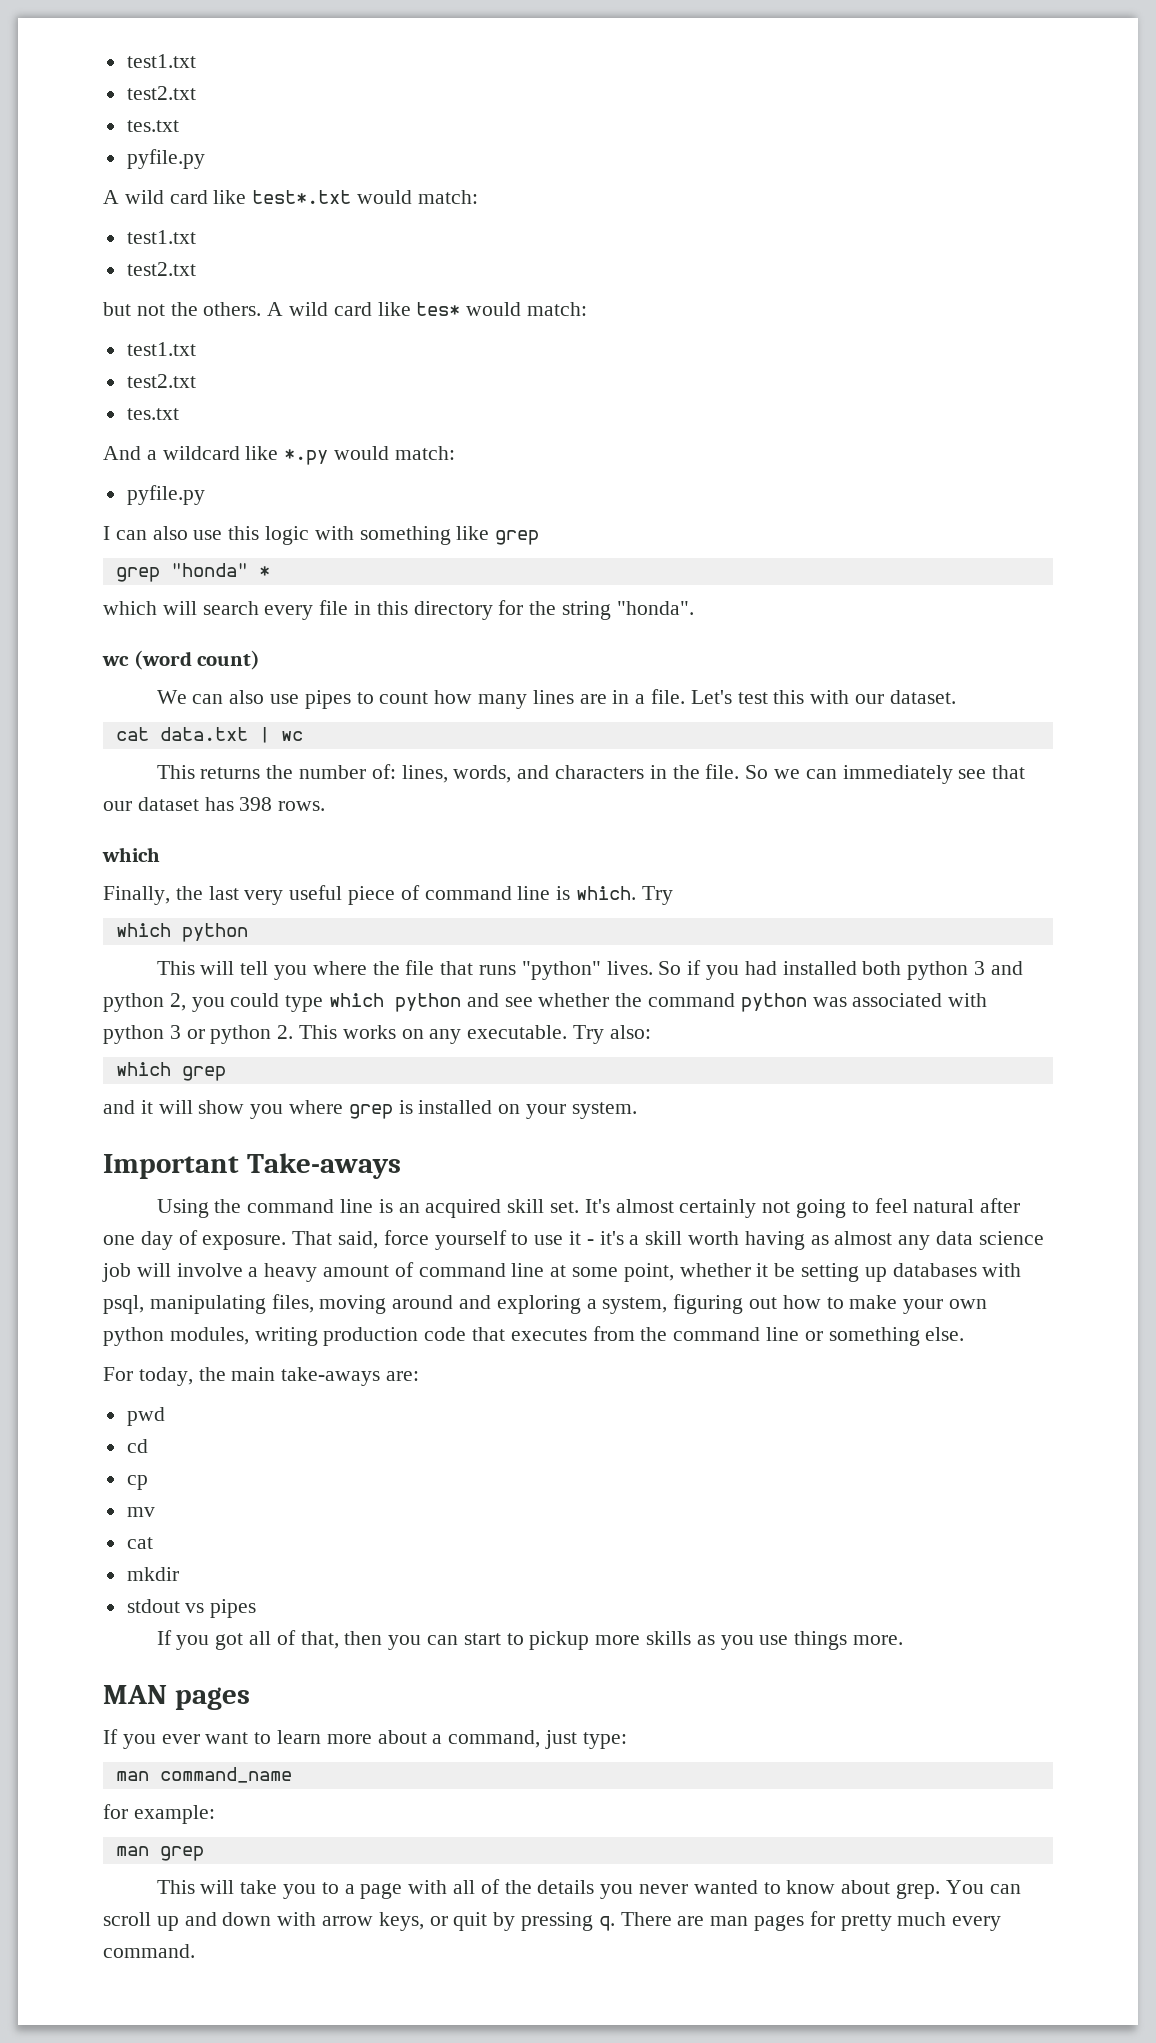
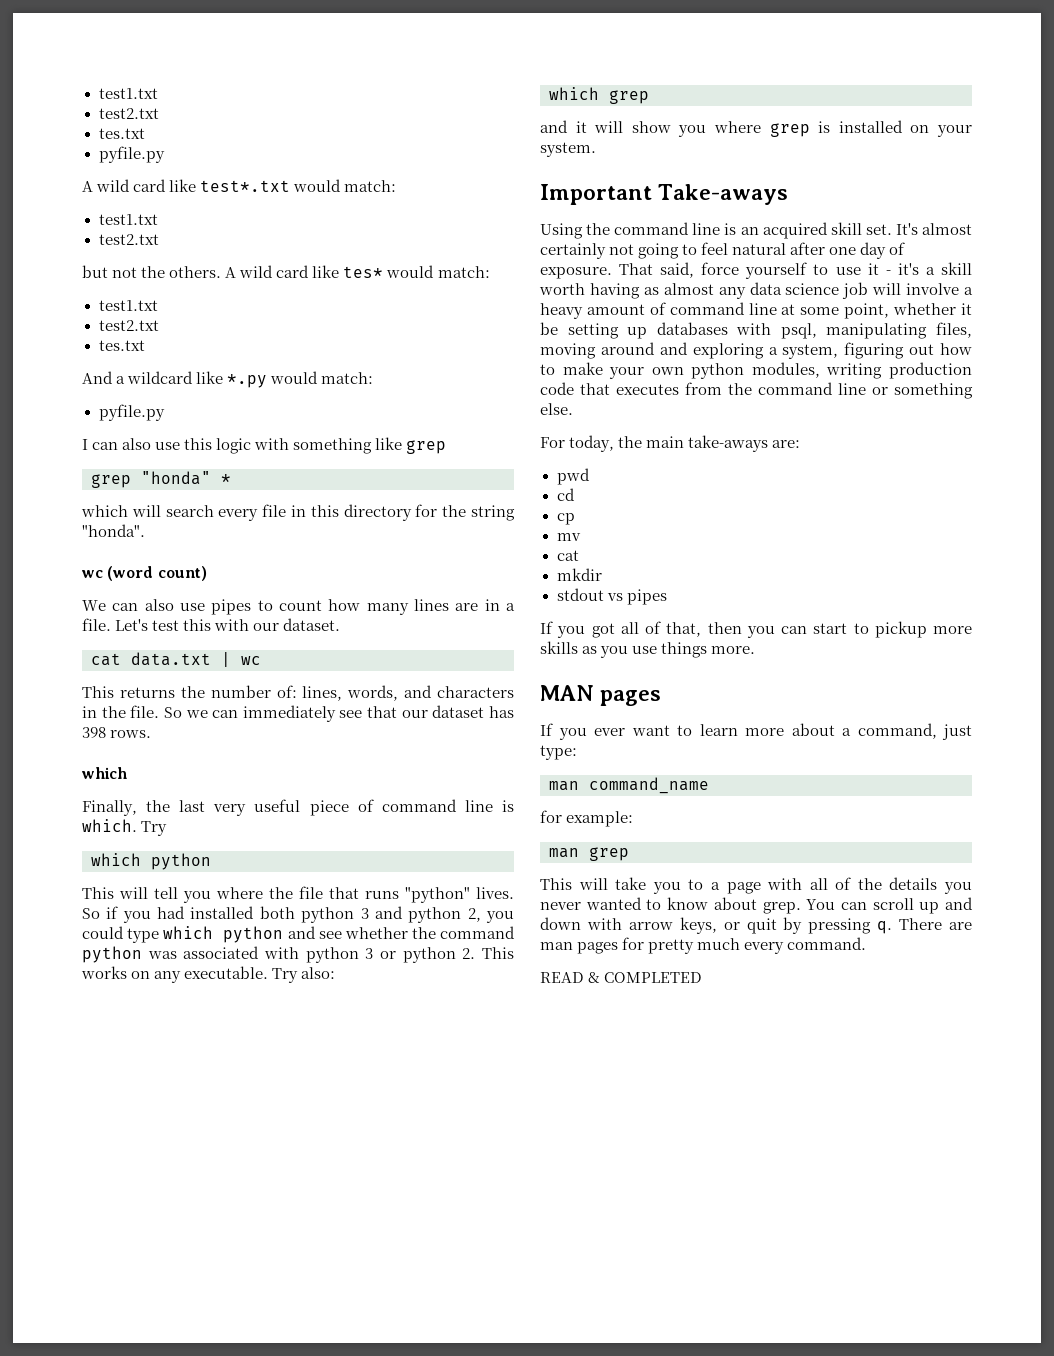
+ READ & COMPLETED

